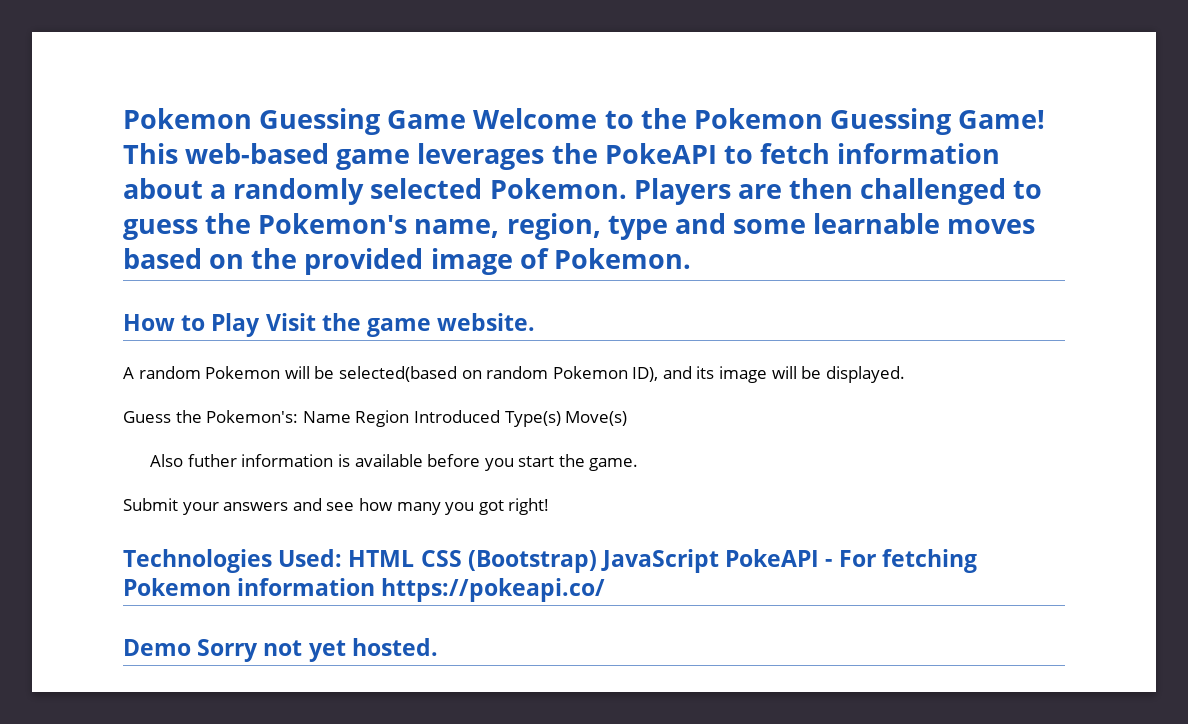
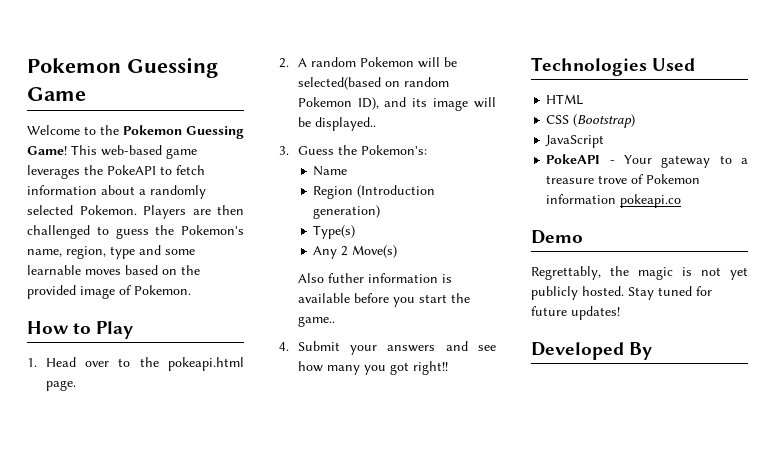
- Pokemon Guessing Game Welcome to the Pokemon Guessing Game!
+ Pokemon Guessing Game
+ Welcome to the Pokemon Guessing Game!
- How to Play Visit the game website.
- A random Pokemon will be selected(based on random Pokemon ID), and its image will be displayed.
- Guess the Pokemon's: Name Region Introduced Type(s) Move(s)
+ How to Play
+ 1. Head over to the pokeapi.html page.
+ 2. A random Pokemon will be selected(based on random Pokemon ID), and its image will be displayed..
+ 3. Guess the Pokemon's:
+ Name
+ Region (Introduction generation)
+ Type(s)
+ Any 2 Move(s)
- Also futher information is available before you start the game.
- Submit your answers and see how many you got right!
+ Also futher information is available before you start the game..
+ 4. Submit your answers and see how many you got right!!
- Technologies Used: HTML CSS (Bootstrap) JavaScript PokeAPI - For fetching Pokemon information https://pokeapi.co/
+ Technologies Used
+ HTML
+ CSS (Bootstrap)
+ JavaScript
+ PokeAPI - Your gateway to a treasure trove of Pokemon information pokeapi.co
- Demo Sorry not yet hosted.
+ Demo
+ Regrettably, the magic is not yet publicly hosted. Stay tuned for future updates!
+ Developed By

